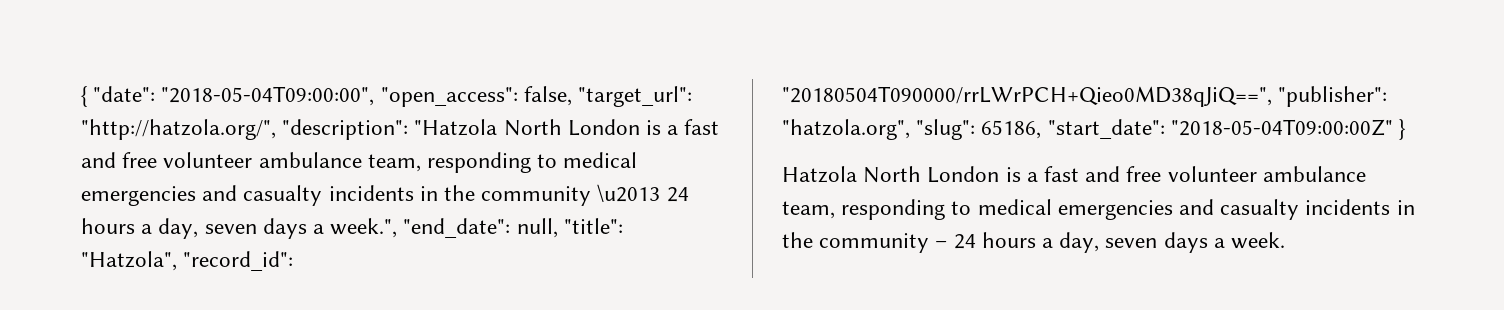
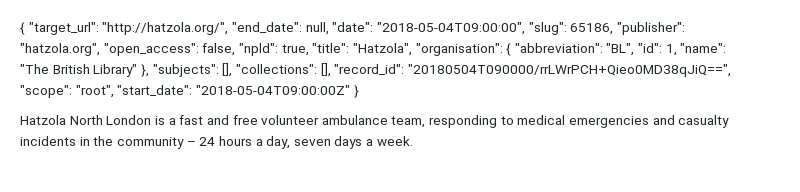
- { "date": "2018-05-04T09:00:00", "open_access": false, "target_url": "http://hatzola.org/", "description": "Hatzola North London is a fast and free volunteer ambulance team, responding to medical emergencies and casualty incidents in the community \u2013 24 hours a day, seven days a week.", "end_date": null, "title": "Hatzola", "record_id": "20180504T090000/rrLWrPCH+Qieo0MD38qJiQ==", "publisher": "hatzola.org", "slug": 65186, "start_date": "2018-05-04T09:00:00Z" }
+ { "target_url": "http://hatzola.org/", "end_date": null, "date": "2018-05-04T09:00:00", "slug": 65186, "publisher": "hatzola.org", "open_access": false, "npld": true, "title": "Hatzola", "organisation": { "abbreviation": "BL", "id": 1, "name": "The British Library" }, "subjects": [], "collections": [], "record_id": "20180504T090000/rrLWrPCH+Qieo0MD38qJiQ==", "scope": "root", "start_date": "2018-05-04T09:00:00Z" }

